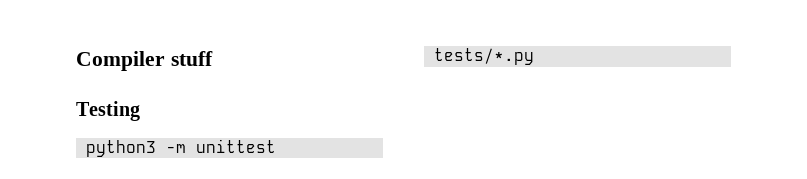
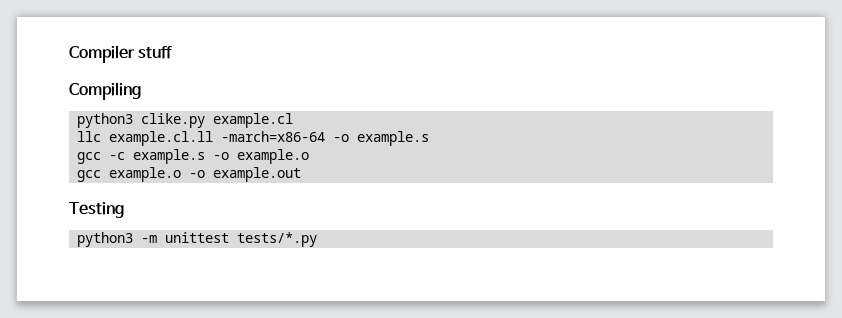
+ Compiling
+ python3 clike.py example.cl
+ llc example.cl.ll -march=x86-64 -o example.s
+ gcc -c example.s -o example.o
+ gcc example.o -o example.out

